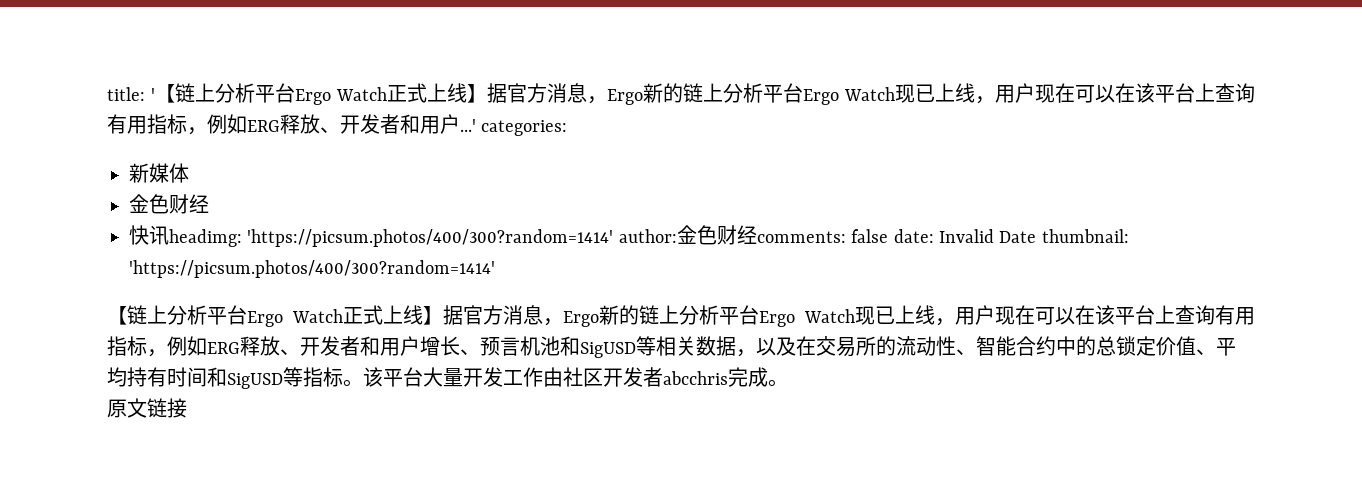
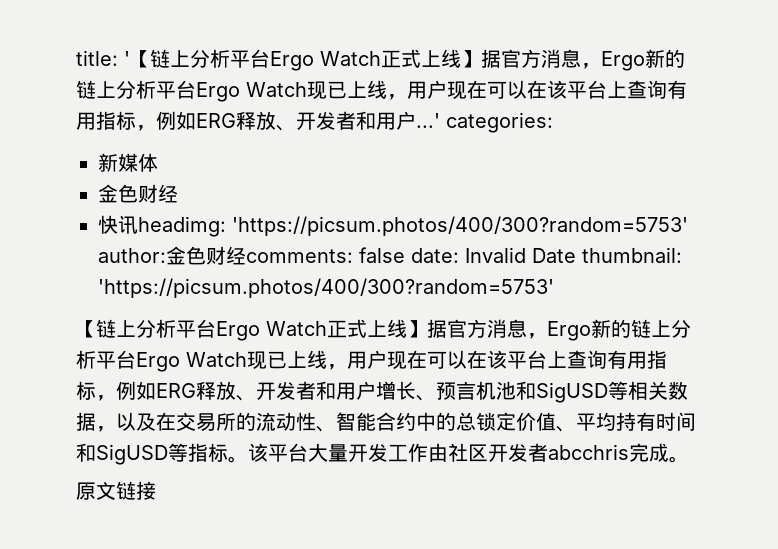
- 快讯headimg: 'https://picsum.photos/400/300?random=1414' author:金色财经comments: false date: Invalid Date thumbnail: 'https://picsum.photos/400/300?random=1414'
+ 快讯headimg: 'https://picsum.photos/400/300?random=5753' author:金色财经comments: false date: Invalid Date thumbnail: 'https://picsum.photos/400/300?random=5753'

